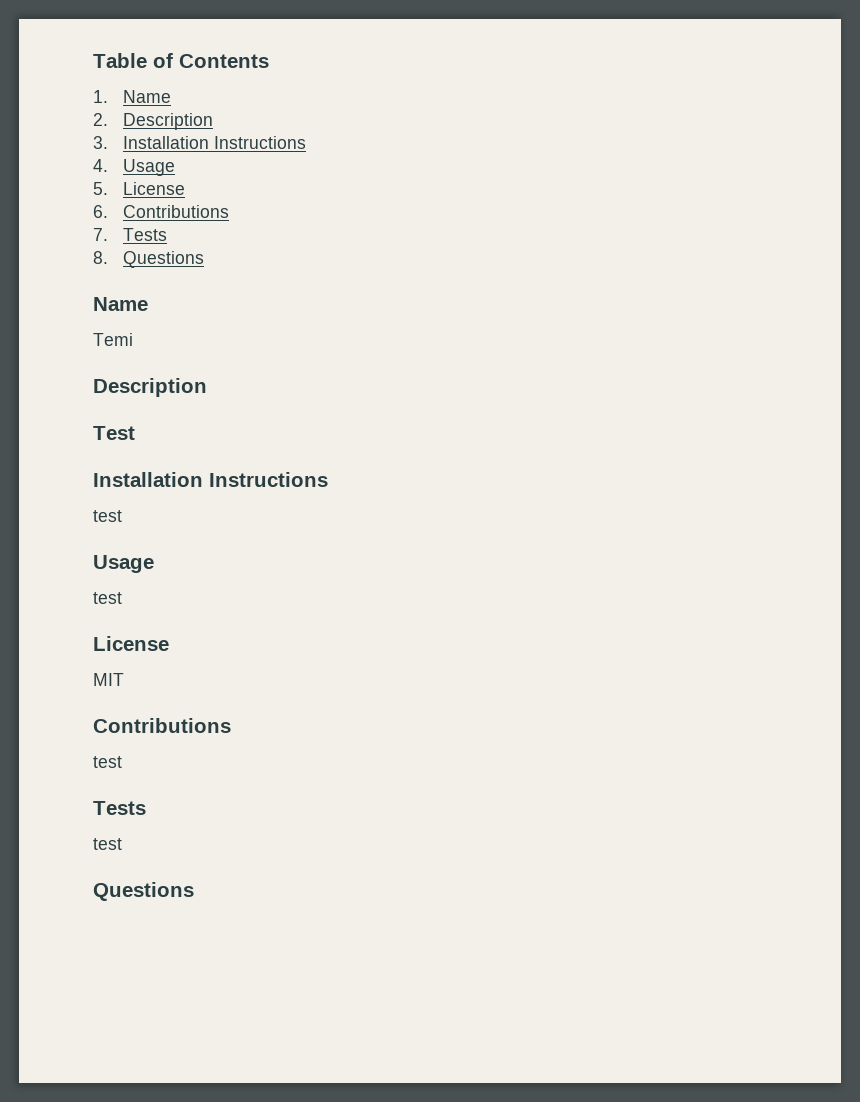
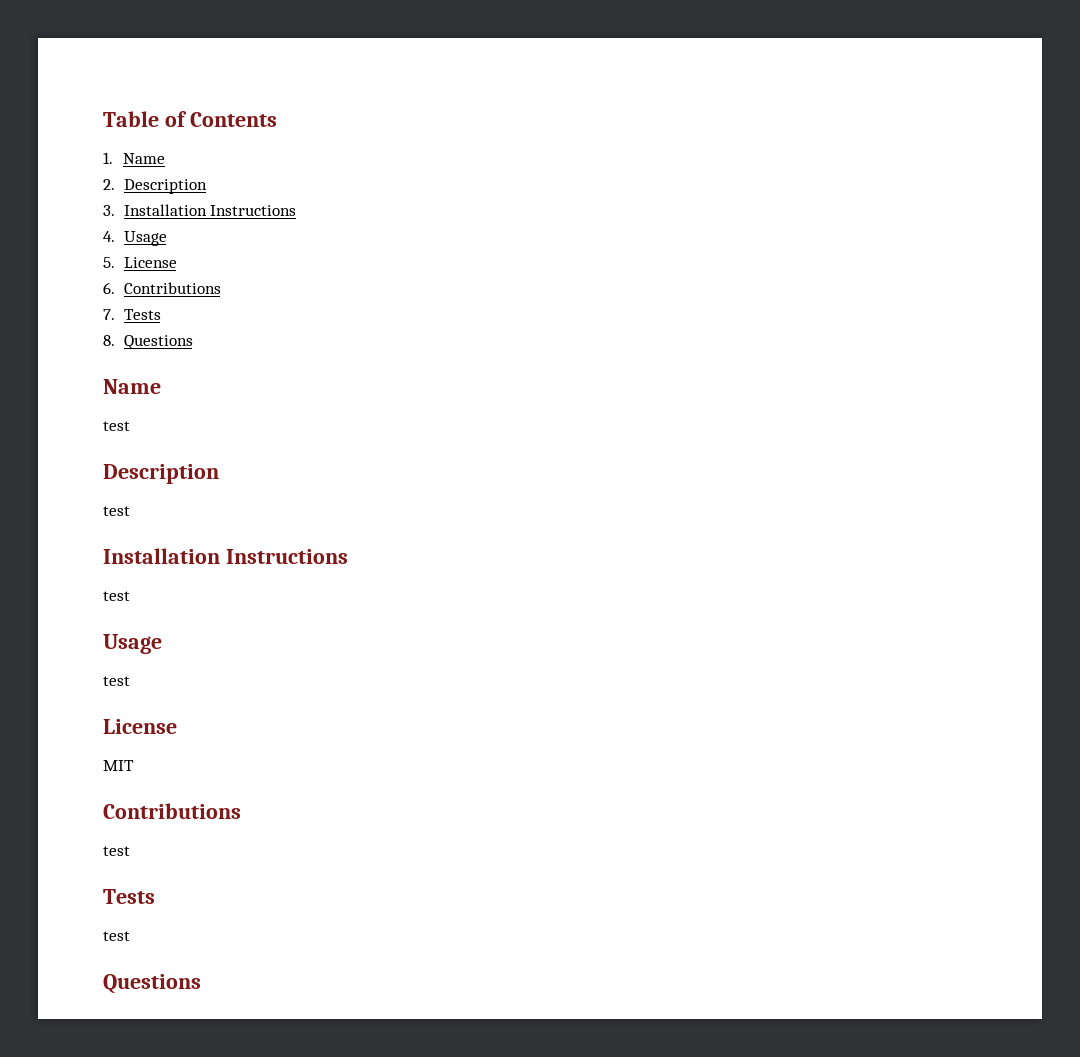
  8. Questions
  Name
- Temi
+ test
  Description
- Test
+ test

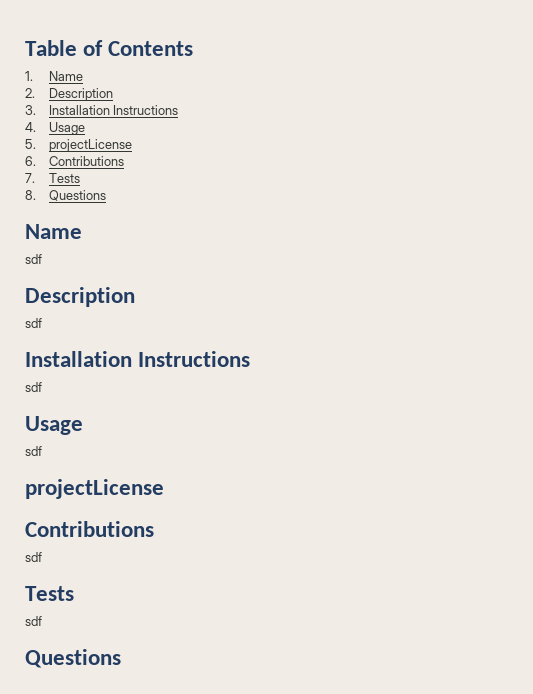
- 5. License
+ 5. projectLicense
  8. Questions
  Name
- test
+ sdf
  Description
- test
+ sdf
  Installation Instructions
- test
+ sdf
  Usage
- test
- License
- MIT
+ sdf
+ projectLicense
  Contributions
- test
+ sdf
  Tests
- test
+ sdf

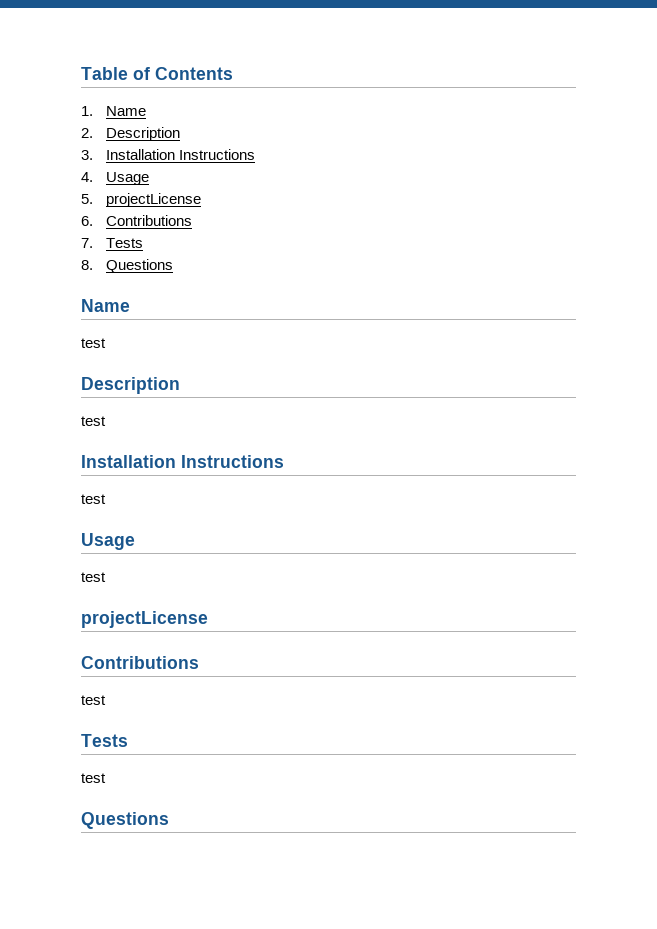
  8. Questions
  Name
- sdf
+ test
  Description
- sdf
+ test
  Installation Instructions
- sdf
+ test
  Usage
- sdf
+ test
  projectLicense
  Contributions
- sdf
+ test
  Tests
- sdf
+ test

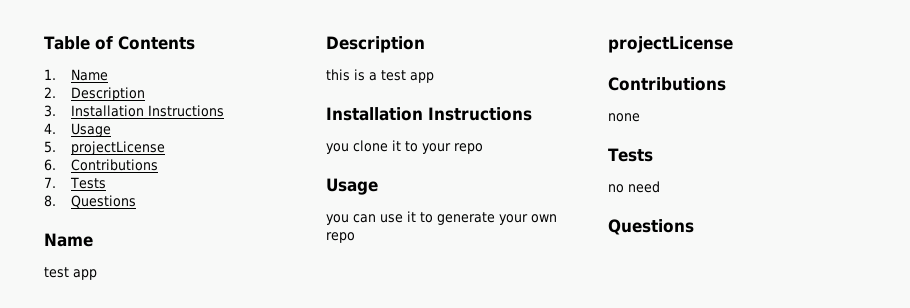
  8. Questions
  Name
- test
+ test app
  Description
- test
+ this is a test app
  Installation Instructions
- test
+ you clone it to your repo
  Usage
- test
+ you can use it to generate your own repo
  projectLicense
  Contributions
- test
+ none
  Tests
- test
+ no need

